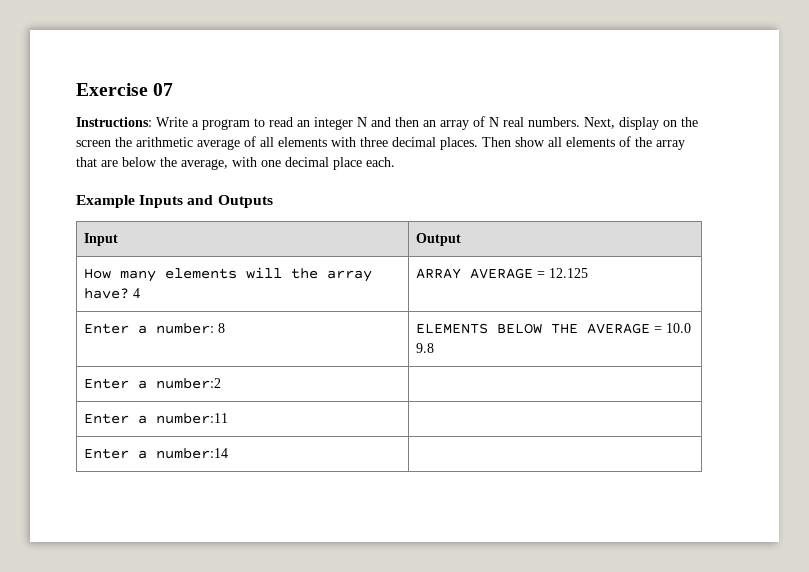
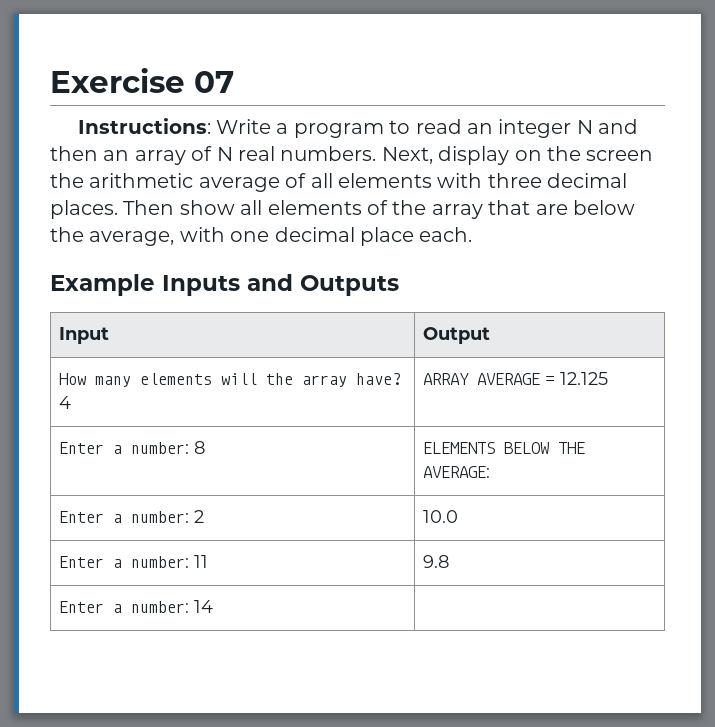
- Enter a number: 8 | ELEMENTS BELOW THE AVERAGE = 10.0 9.8
- Enter a number:2 |
- Enter a number:11 |
- Enter a number:14 |
+ Enter a number: 8 | ELEMENTS BELOW THE AVERAGE:
+ Enter a number: 2 | 10.0
+ Enter a number: 11 | 9.8
+ Enter a number: 14 |

